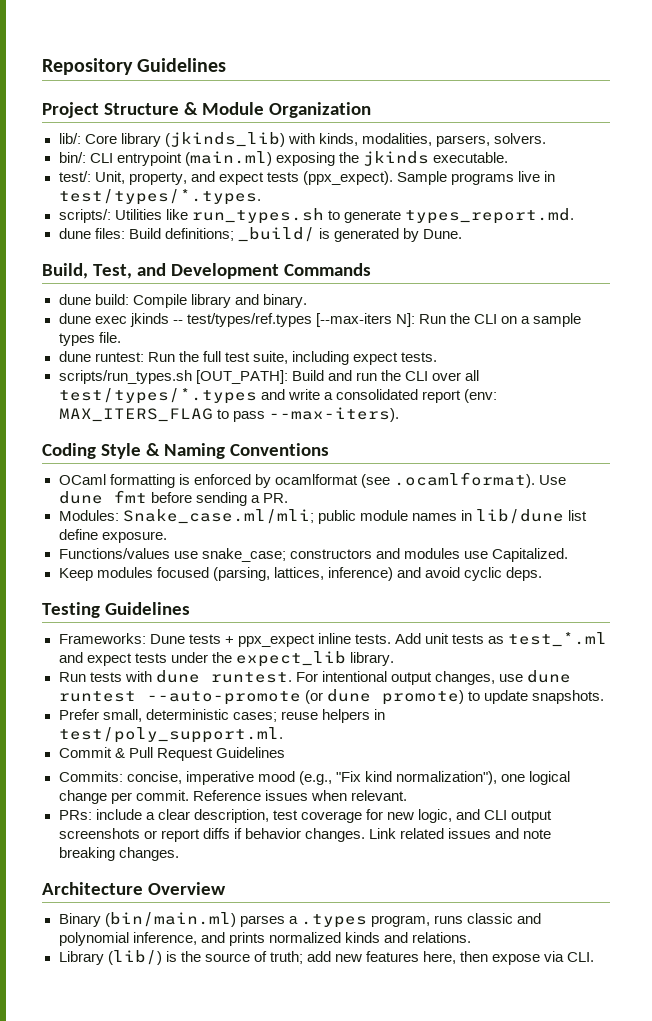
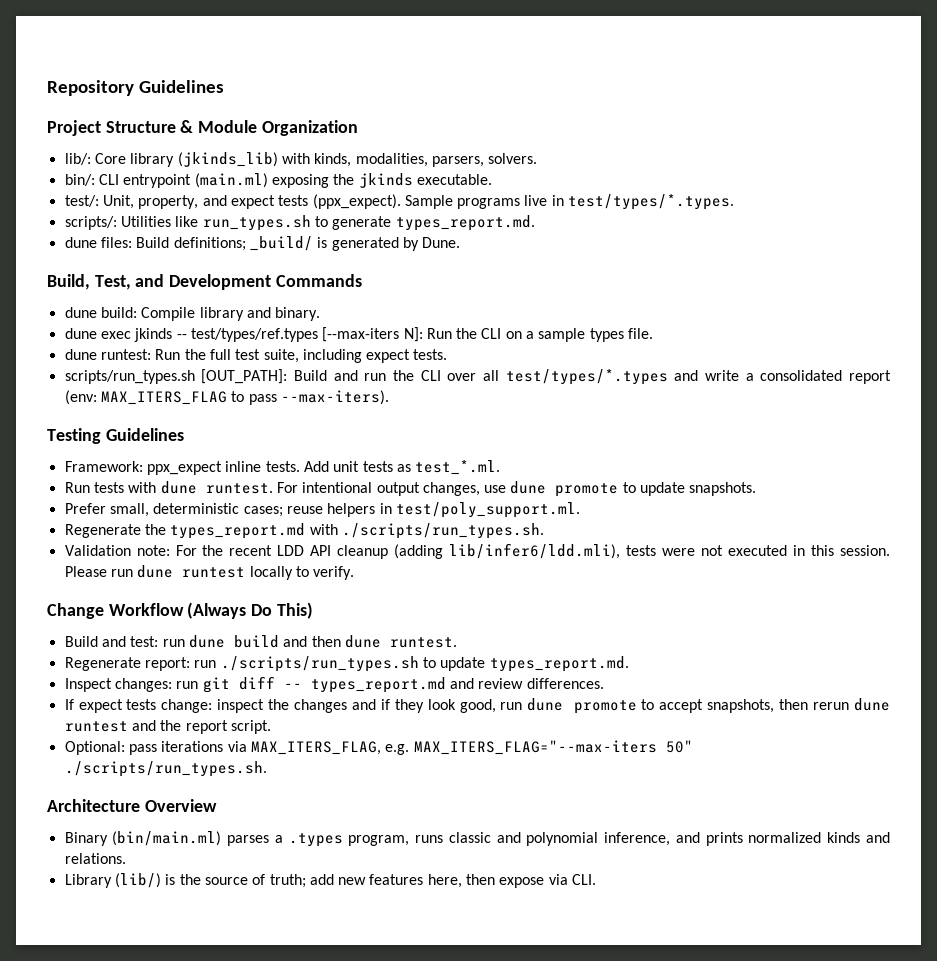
- Coding Style & Naming Conventions
- OCaml formatting is enforced by ocamlformat (see .ocamlformat). Use dune fmt before sending a PR.
- Modules: Snake_case.ml/mli; public module names in lib/dune list define exposure.
- Functions/values use snake_case; constructors and modules use Capitalized.
- Keep modules focused (parsing, lattices, inference) and avoid cyclic deps.
  Testing Guidelines
- Frameworks: Dune tests + ppx_expect inline tests.
+ Framework: ppx_expect inline tests.
- Add unit tests as test_*.ml and expect tests under the expect_lib library.
+ Add unit tests as test_*.ml.
- For intentional output changes, use dune runtest --auto-promote (or dune promote) to update snapshots.
+ For intentional output changes, use dune promote to update snapshots.
- Commit & Pull Request Guidelines
- Commits: concise, imperative mood (e.g., "Fix kind normalization"), one logical change per commit. Reference issues when relevant.
- PRs: include a clear description, test coverage for new logic, and CLI output screenshots or report diffs if behavior changes. Link related issues and note breaking changes.
+ Regenerate the types_report.md with ./scripts/run_types.sh.
+ Validation note: For the recent LDD API cleanup (adding lib/infer6/ldd.mli), tests were not executed in this session. Please run dune runtest locally to verify.
+ Change Workflow (Always Do This)
+ Build and test: run dune build and then dune runtest.
+ Regenerate report: run ./scripts/run_types.sh to update types_report.md.
+ Inspect changes: run git diff -- types_report.md and review differences.
+ If expect tests change: inspect the changes and if they look good, run dune promote to accept snapshots, then rerun dune runtest and the report script.
+ Optional: pass iterations via MAX_ITERS_FLAG, e.g. MAX_ITERS_FLAG="--max-iters 50" ./scripts/run_types.sh.

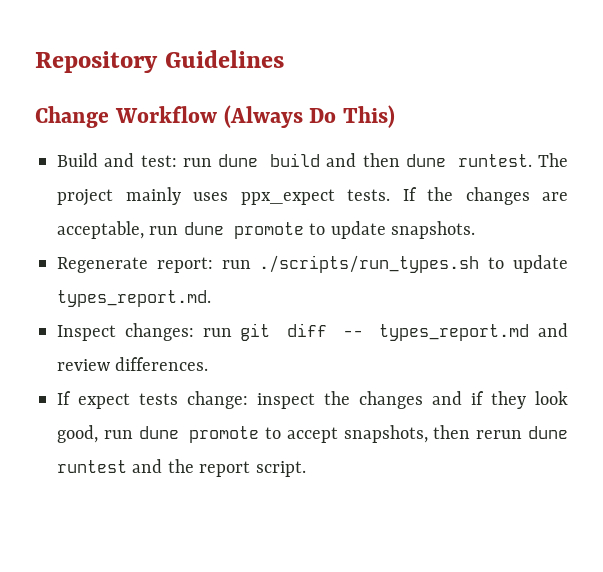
- Project Structure & Module Organization
- lib/: Core library (jkinds_lib) with kinds, modalities, parsers, solvers.
- bin/: CLI entrypoint (main.ml) exposing the jkinds executable.
- test/: Unit, property, and expect tests (ppx_expect). Sample programs live in test/types/*.types.
- scripts/: Utilities like run_types.sh to generate types_report.md.
- dune files: Build definitions; _build/ is generated by Dune.
- Build, Test, and Development Commands
- dune build: Compile library and binary.
- dune exec jkinds -- test/types/ref.types [--max-iters N]: Run the CLI on a sample types file.
- dune runtest: Run the full test suite, including expect tests.
- scripts/run_types.sh [OUT_PATH]: Build and run the CLI over all test/types/*.types and write a consolidated report (env: MAX_ITERS_FLAG to pass --max-iters).
- Testing Guidelines
- Framework: ppx_expect inline tests. Add unit tests as test_*.ml.
- Run tests with dune runtest. For intentional output changes, use dune promote to update snapshots.
- Prefer small, deterministic cases; reuse helpers in test/poly_support.ml.
- Regenerate the types_report.md with ./scripts/run_types.sh.
- Validation note: For the recent LDD API cleanup (adding lib/infer6/ldd.mli), tests were not executed in this session. Please run dune runtest locally to verify.
+ The project mainly uses ppx_expect tests. If the changes are acceptable, run dune promote to update snapshots.
- Optional: pass iterations via MAX_ITERS_FLAG, e.g. MAX_ITERS_FLAG="--max-iters 50" ./scripts/run_types.sh.
- Architecture Overview
- Binary (bin/main.ml) parses a .types program, runs classic and polynomial inference, and prints normalized kinds and relations.
- Library (lib/) is the source of truth; add new features here, then expose via CLI.

